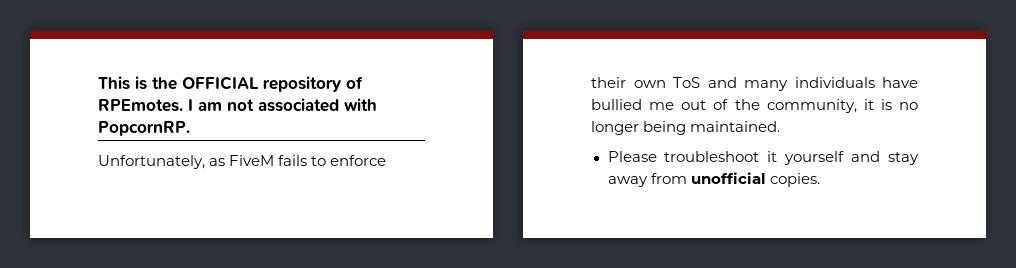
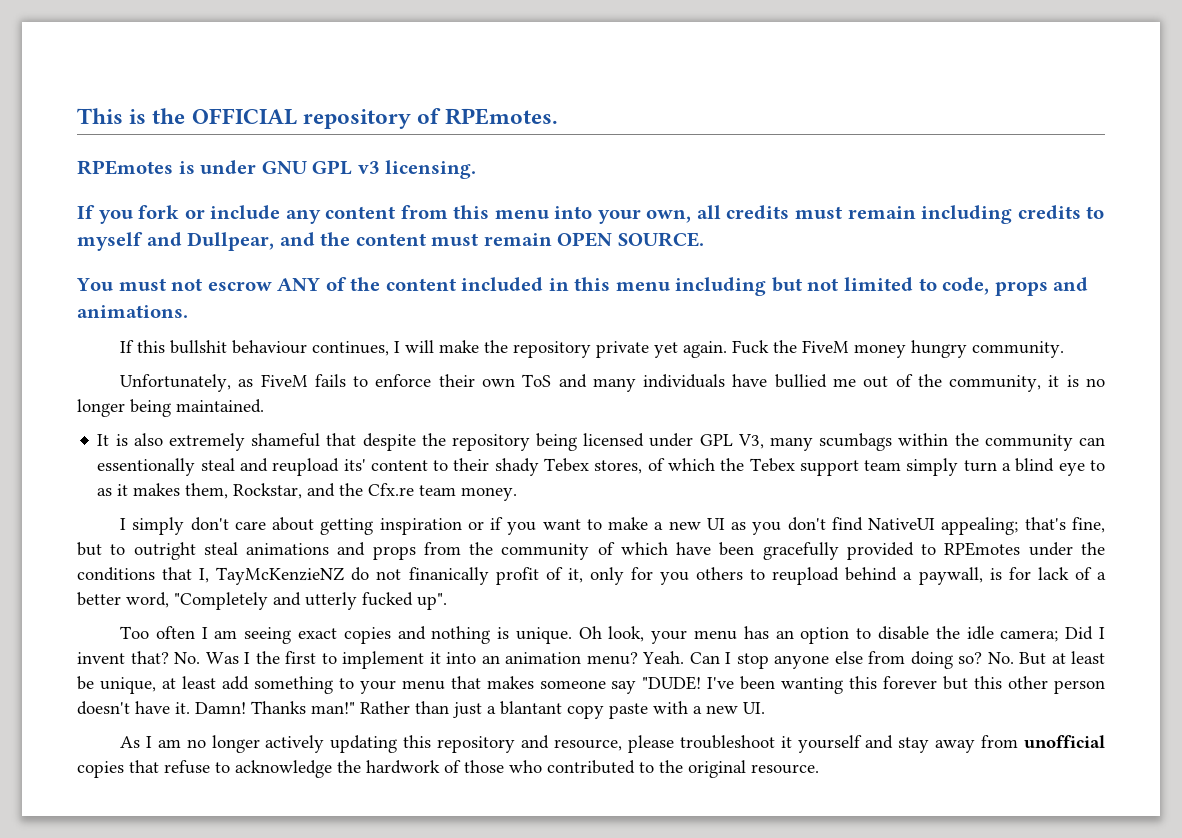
- This is the OFFICIAL repository of RPEmotes. I am not associated with PopcornRP.
+ This is the OFFICIAL repository of RPEmotes.
+ RPEmotes is under GNU GPL v3 licensing.
+ If you fork or include any content from this menu into your own, all credits must remain including credits to myself and Dullpear, and the content must remain OPEN SOURCE.
+ You must not escrow ANY of the content included in this menu including but not limited to code, props and animations.
+ If this bullshit behaviour continues, I will make the repository private yet again. Fuck the FiveM money hungry community.
- Please troubleshoot it yourself and stay away from unofficial copies.
+ It is also extremely shameful that despite the repository being licensed under GPL V3, many scumbags within the community can essentionally steal and reupload its' content to their shady Tebex stores, of which the Tebex support team simply turn a blind eye to as it makes them, Rockstar, and the Cfx.re team money.
+ I simply don't care about getting inspiration or if you want to make a new UI as you don't find NativeUI appealing; that's fine, but to outright steal animations and props from the community of which have been gracefully provided to RPEmotes under the conditions that I, TayMcKenzieNZ do not finanically profit of it, only for you others to reupload behind a paywall, is for lack of a better word, "Completely and utterly fucked up".
+ Too often I am seeing exact copies and nothing is unique. Oh look, your menu has an option to disable the idle camera; Did I invent that? No. Was I the first to implement it into an animation menu? Yeah. Can I stop anyone else from doing so? No. But at least be unique, at least add something to your menu that makes someone say "DUDE! I've been wanting this forever but this other person doesn't have it. Damn! Thanks man!" Rather than just a blantant copy paste with a new UI.
+ As I am no longer actively updating this repository and resource, please troubleshoot it yourself and stay away from unofficial copies that refuse to acknowledge the hardwork of those who contributed to the original resource.

